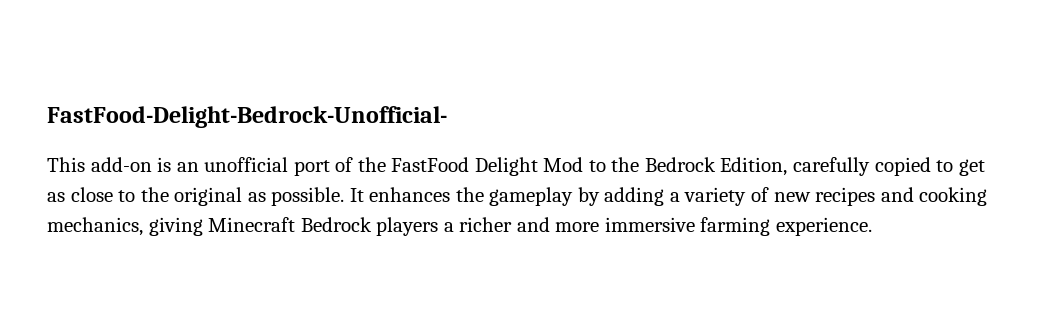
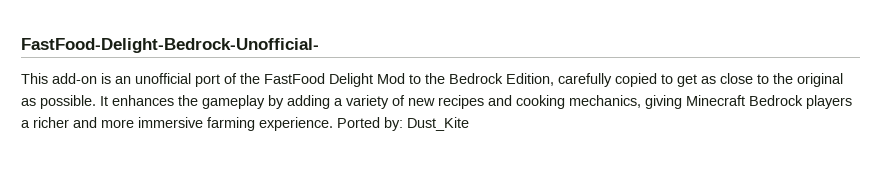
+ Ported by: Dust_Kite

